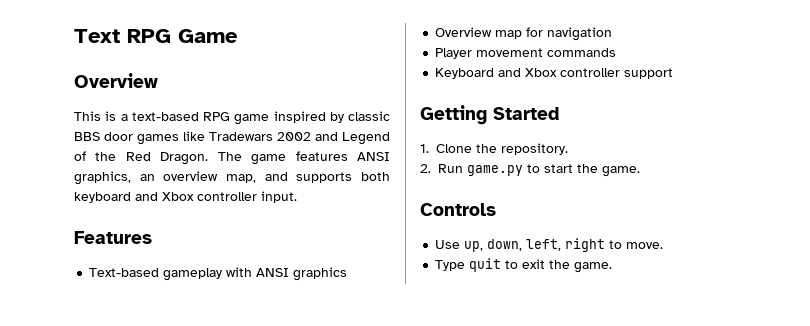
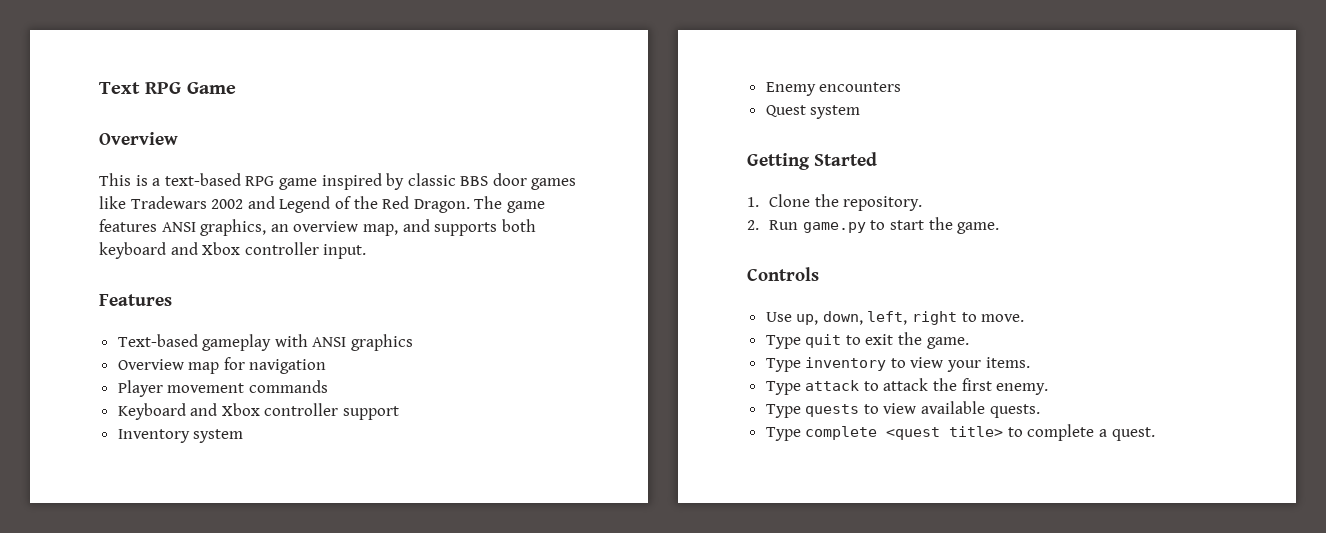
+ Inventory system
+ Enemy encounters
+ Quest system
+ Type inventory to view your items.
+ Type attack to attack the first enemy.
+ Type quests to view available quests.
+ Type complete <quest title> to complete a quest.

